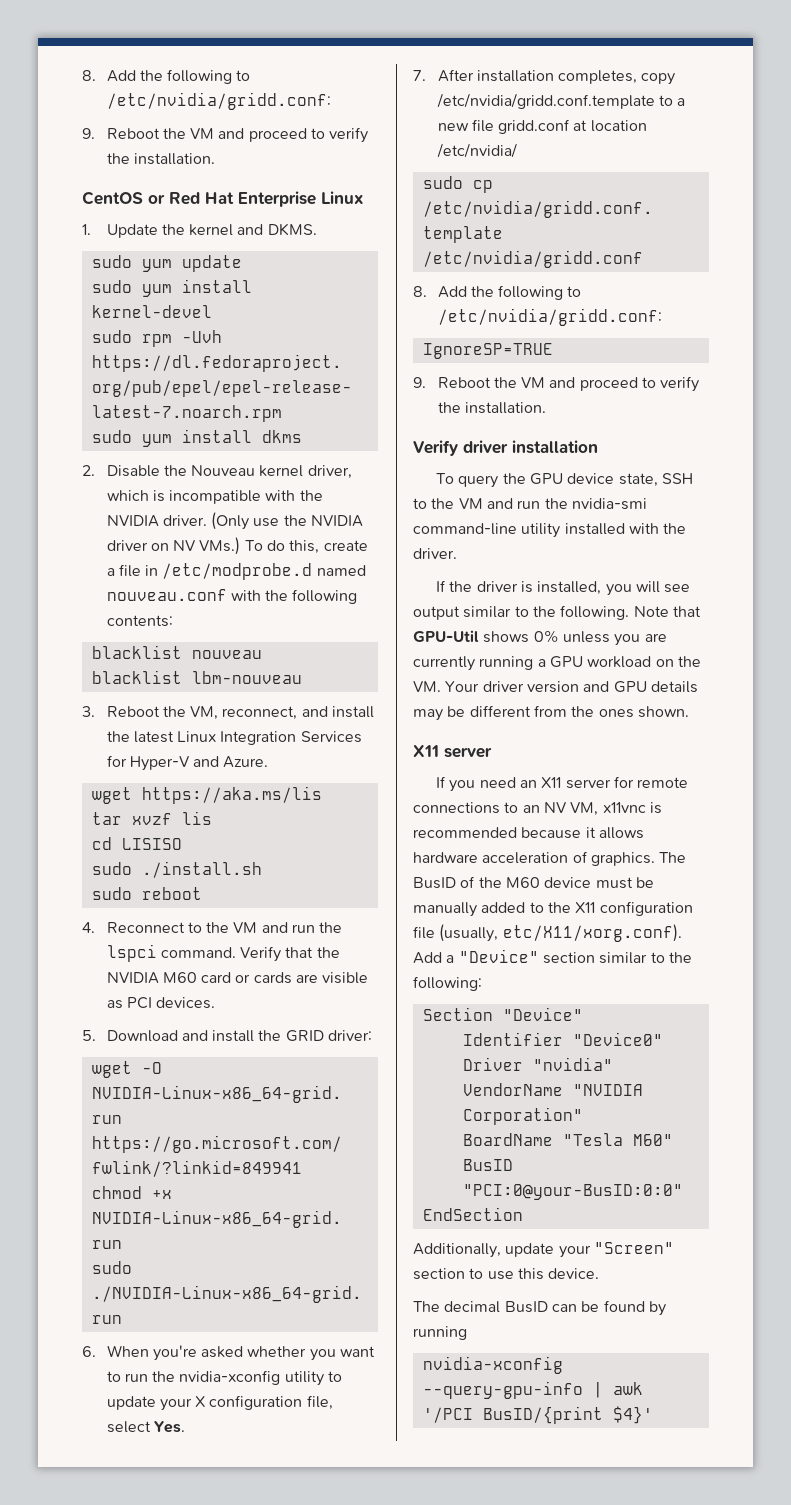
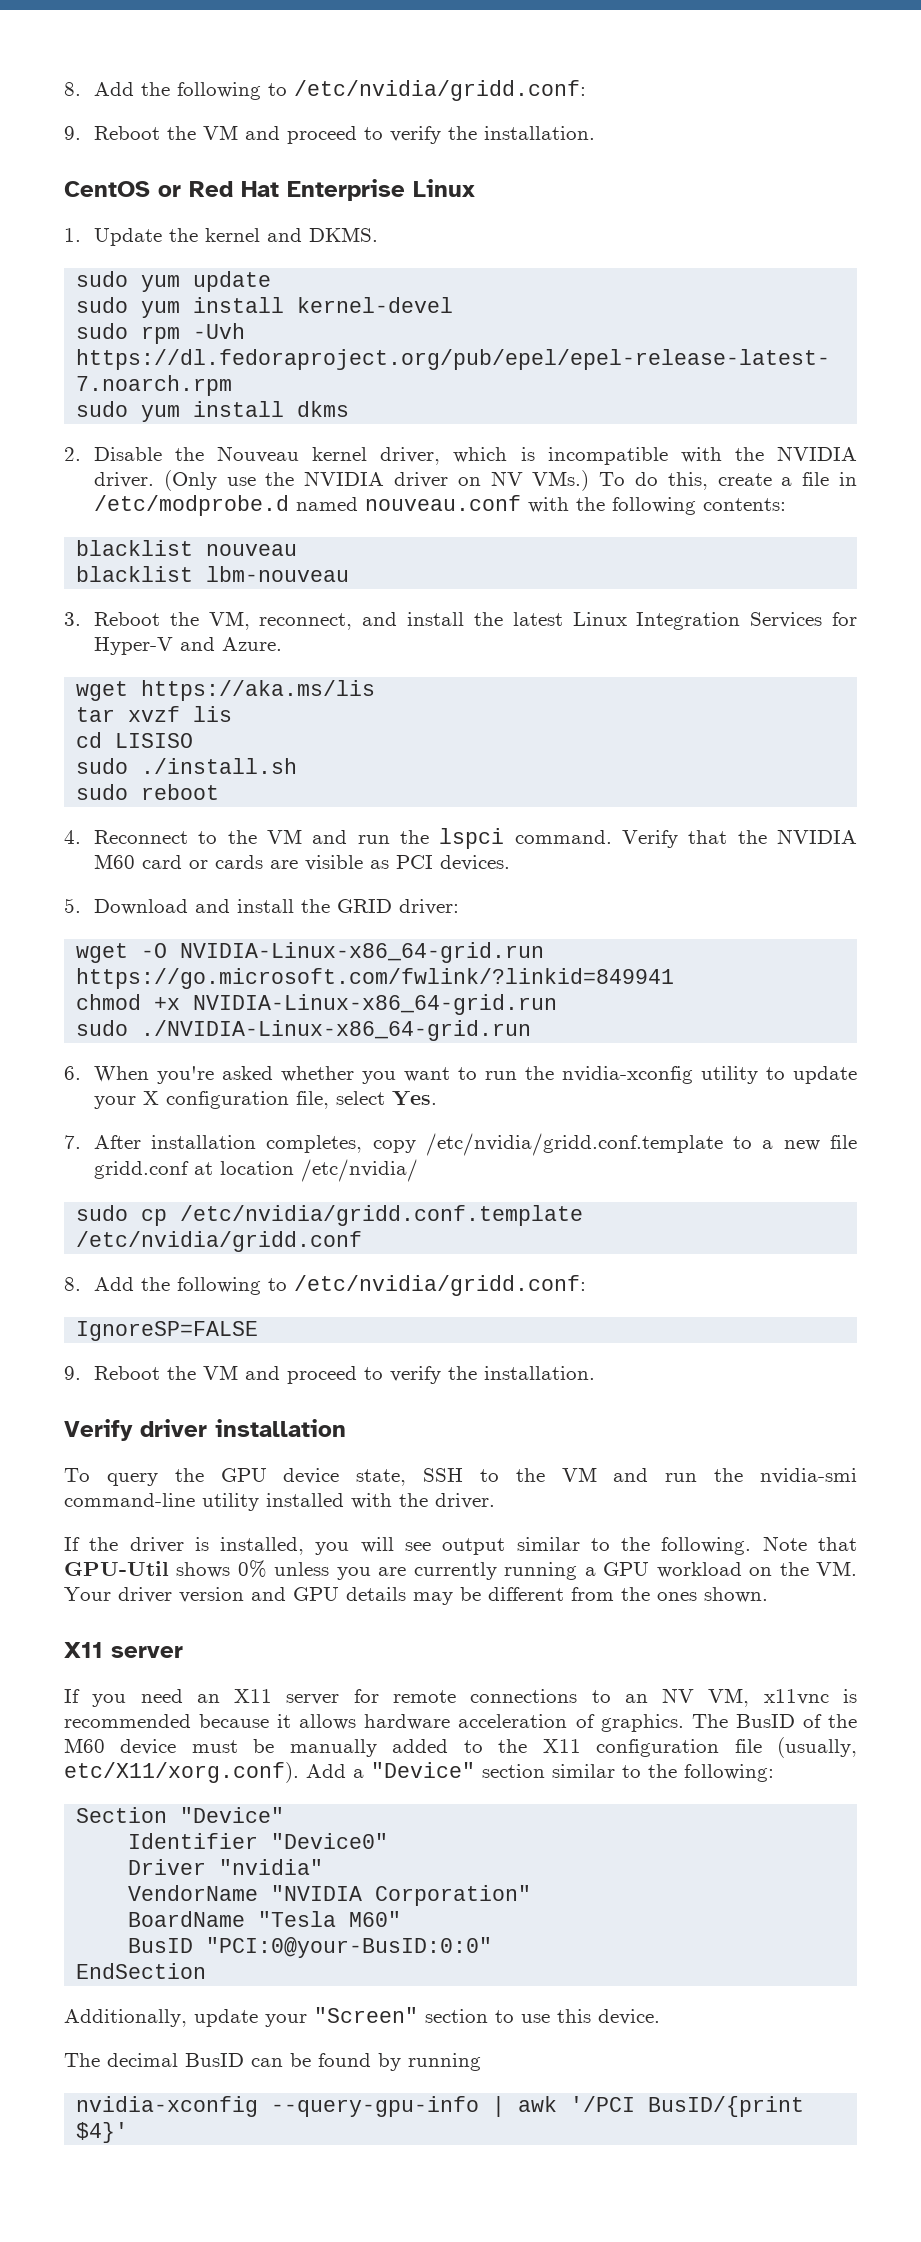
- IgnoreSP=TRUE
+ IgnoreSP=FALSE

